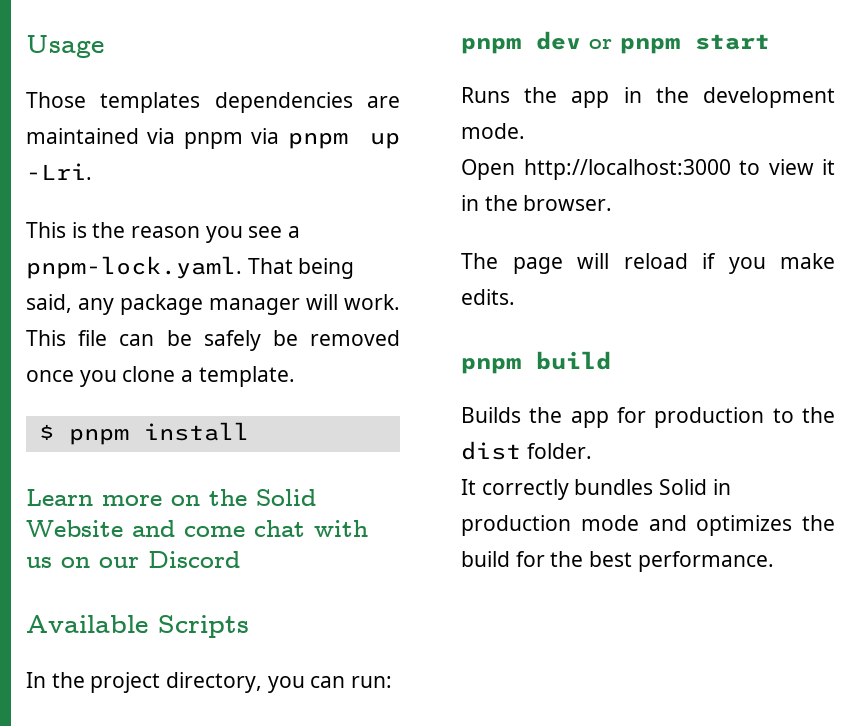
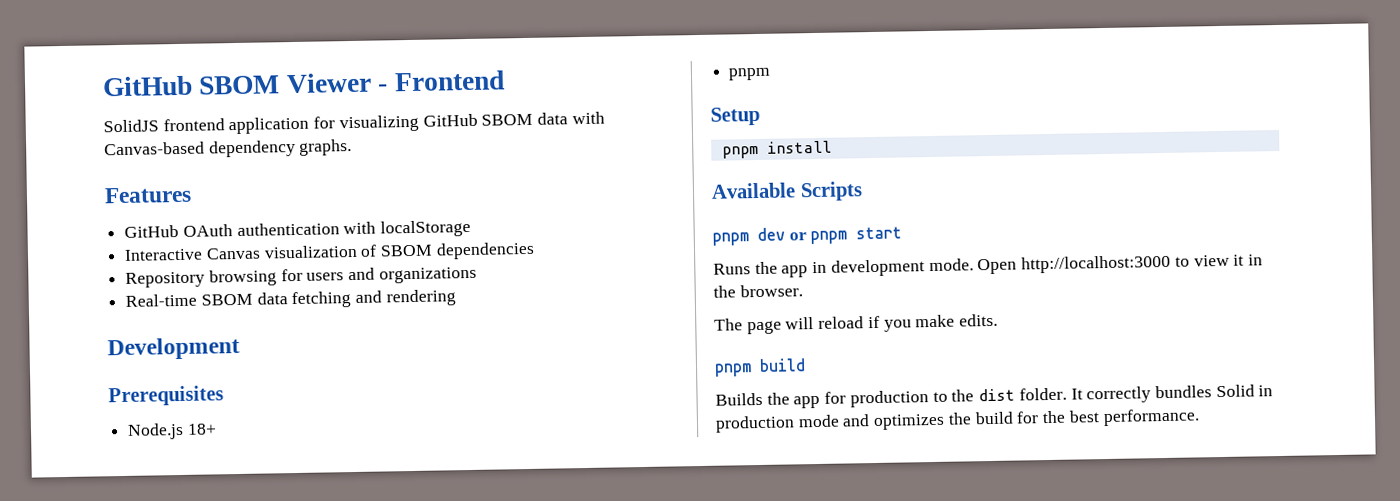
- Usage
- Those templates dependencies are maintained via pnpm via pnpm up -Lri.
- This is the reason you see a pnpm-lock.yaml. That being said, any package manager will work. This file can be safely be removed once you clone a template.
- $ pnpm install
- Learn more on the Solid Website and come chat with us on our Discord
+ GitHub SBOM Viewer - Frontend
+ SolidJS frontend application for visualizing GitHub SBOM data with Canvas-based dependency graphs.
+ Features
+ GitHub OAuth authentication with localStorage
+ Interactive Canvas visualization of SBOM dependencies
+ Repository browsing for users and organizations
+ Real-time SBOM data fetching and rendering
+ Development
+ Prerequisites
+ Node.js 18+
+ pnpm
+ Setup
+ pnpm install
  Available Scripts
- In the project directory, you can run:
- Runs the app in the development mode.
- Open http://localhost:3000 to view it in the browser.
+ Runs the app in development mode. Open http://localhost:3000 to view it in the browser.
- Builds the app for production to the dist folder.
- It correctly bundles Solid in production mode and optimizes the build for the best performance.
+ Builds the app for production to the dist folder. It correctly bundles Solid in production mode and optimizes the build for the best performance.

